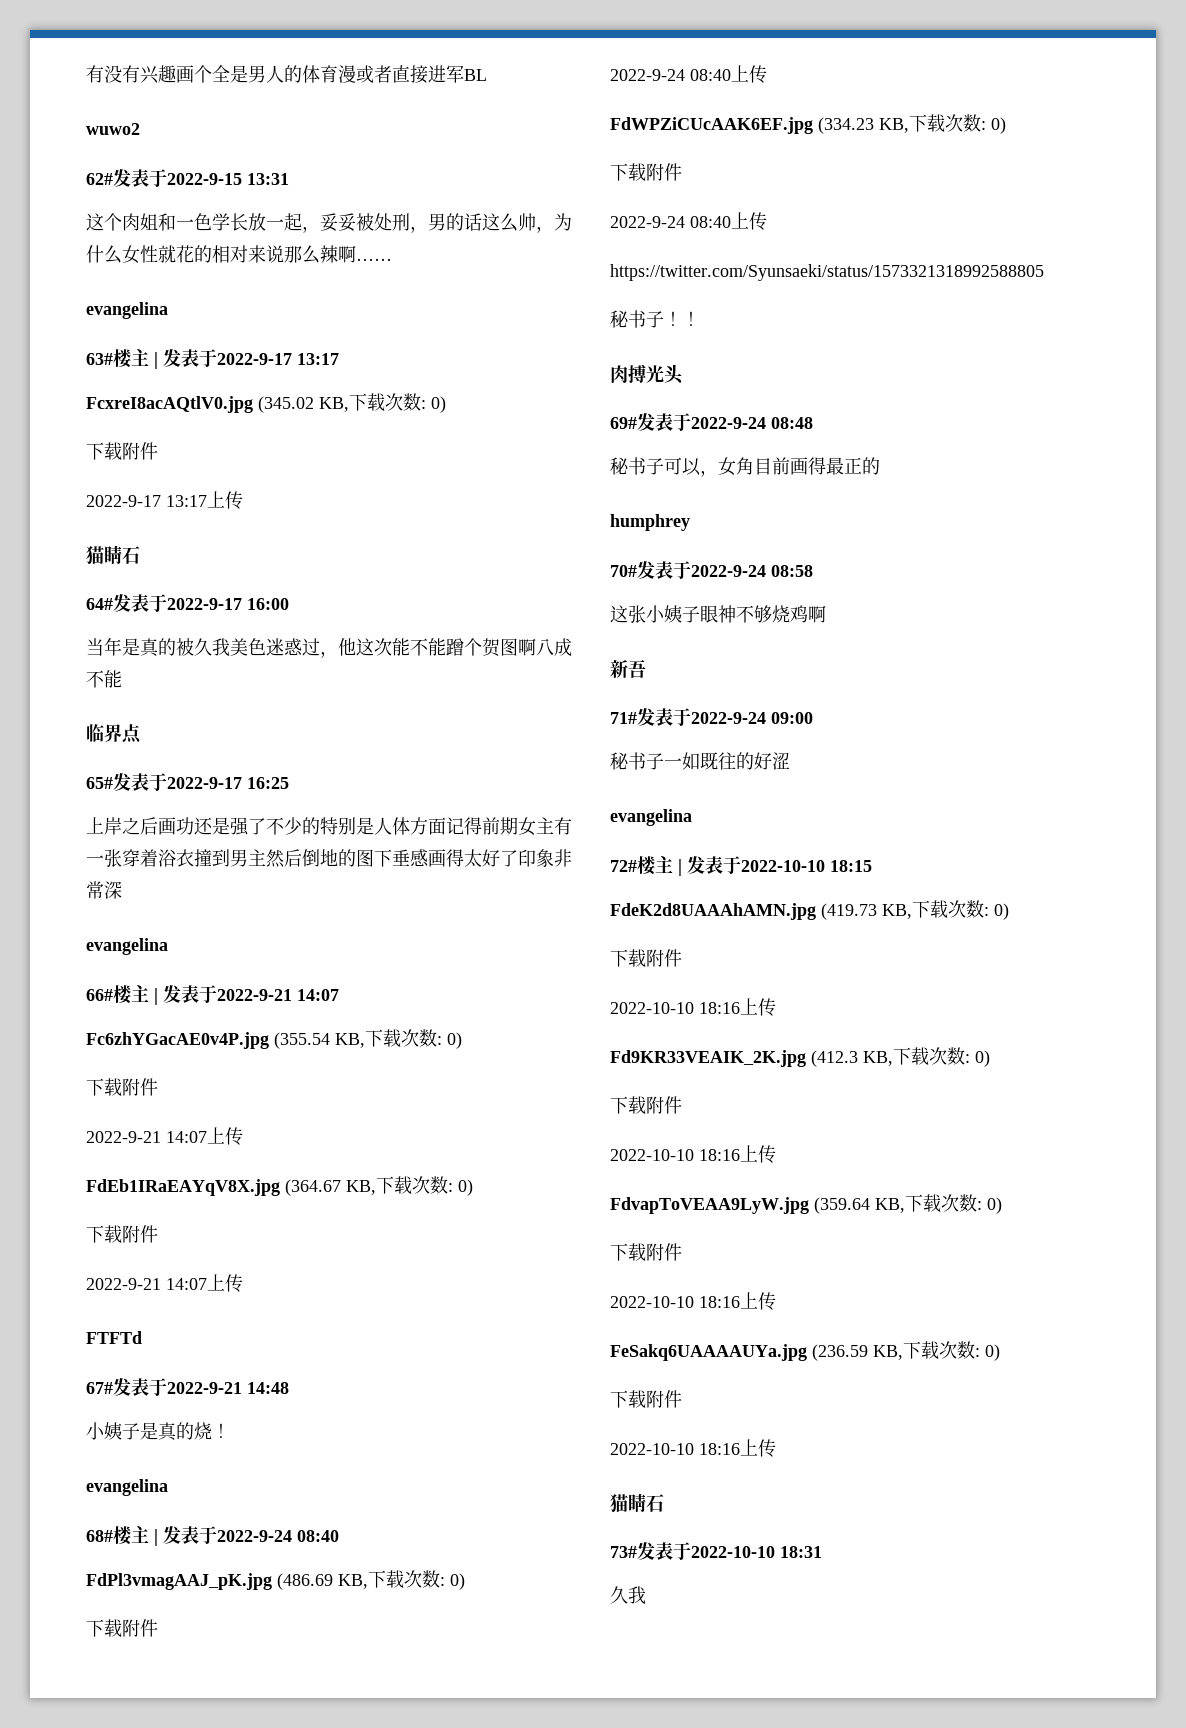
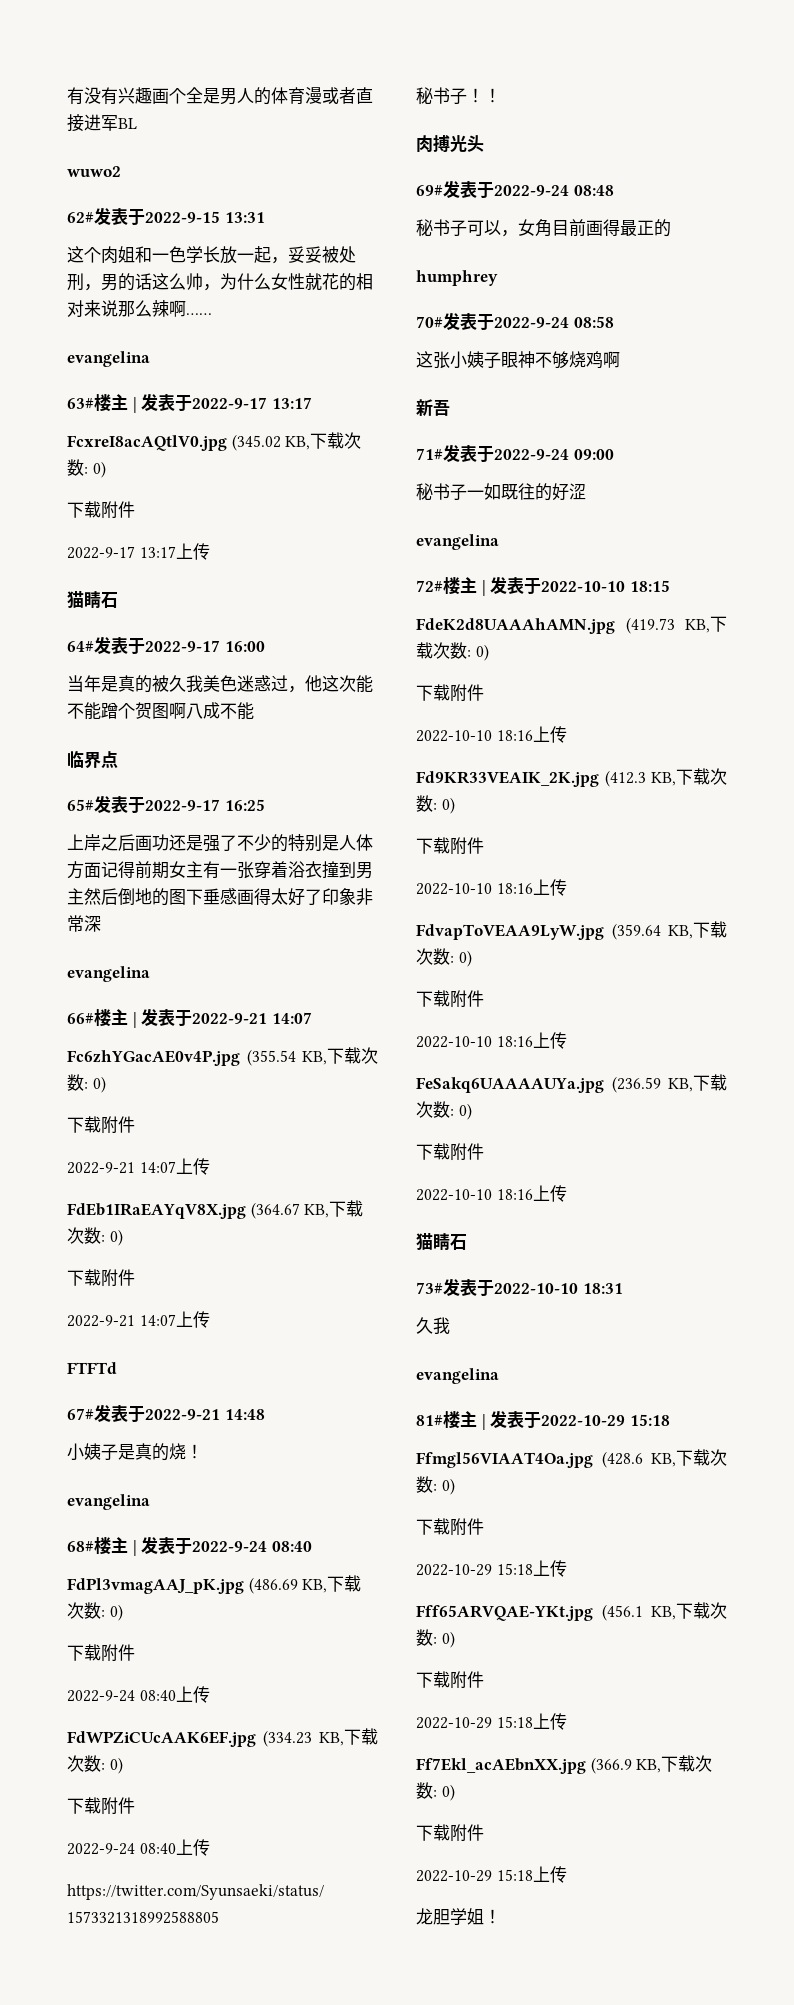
  73#发表于2022-10-10 18:31
  久我
+ evangelina
+ 81#楼主 | 发表于2022-10-29 15:18
+ Ffmgl56VIAAT4Oa.jpg (428.6 KB,下载次数: 0)
+ 下载附件
+ 2022-10-29 15:18上传
+ Fff65ARVQAE-YKt.jpg (456.1 KB,下载次数: 0)
+ 下载附件
+ 2022-10-29 15:18上传
+ Ff7Ekl_acAEbnXX.jpg (366.9 KB,下载次数: 0)
+ 下载附件
+ 2022-10-29 15:18上传
+ 龙胆学姐！

